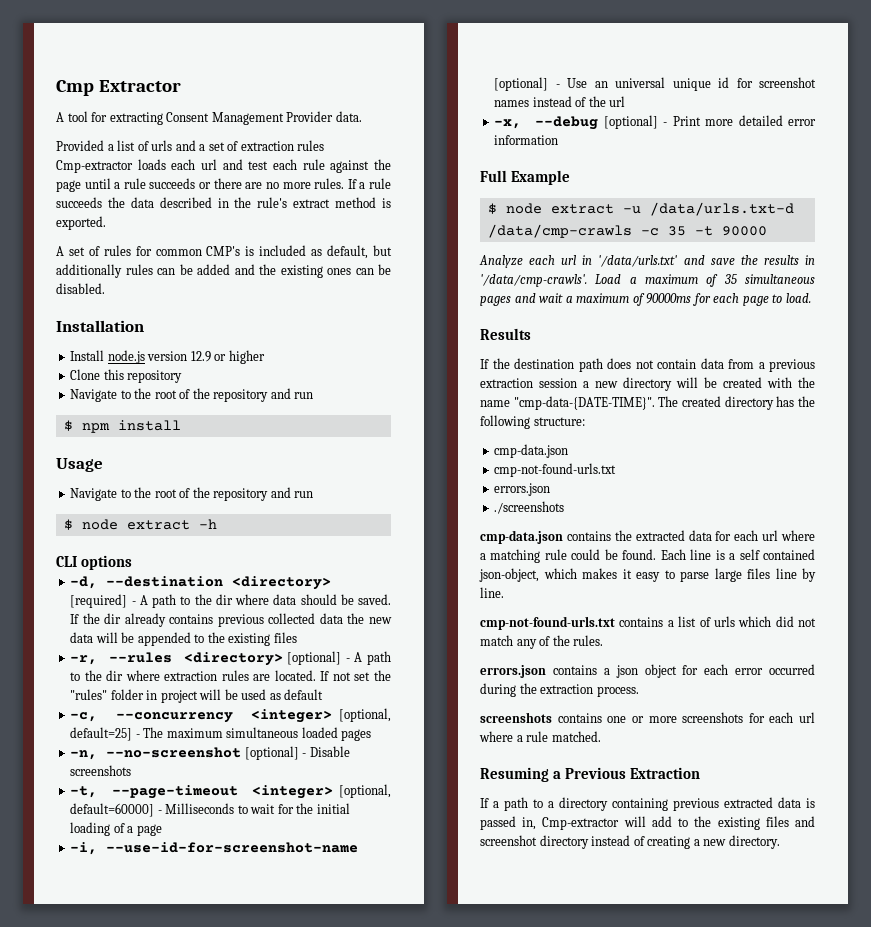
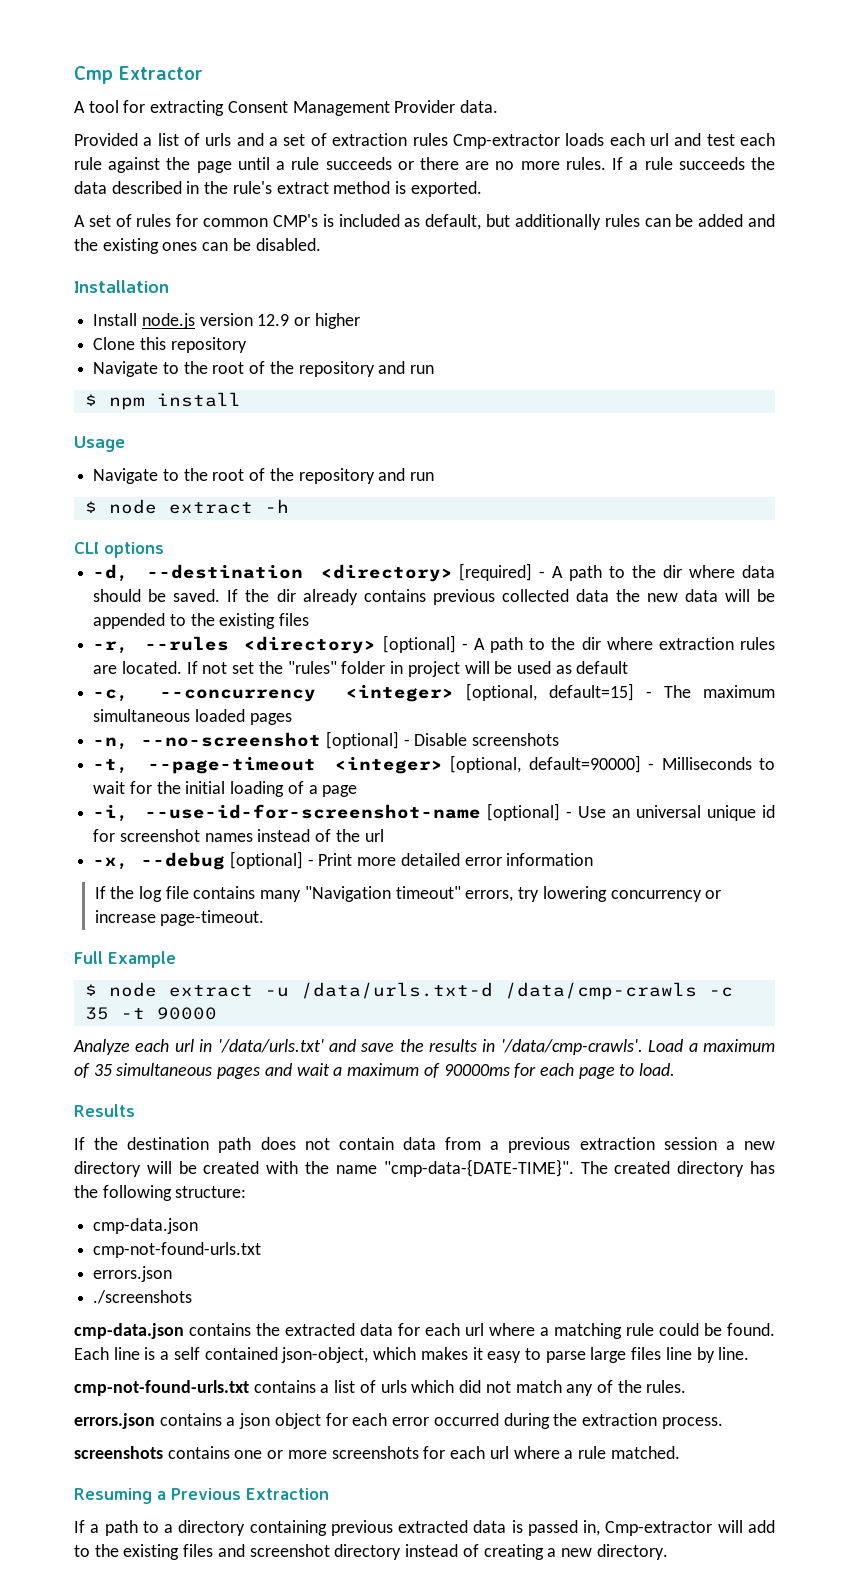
- -c, --concurrency <integer> [optional, default=25] - The maximum simultaneous loaded pages
+ -c, --concurrency <integer> [optional, default=15] - The maximum simultaneous loaded pages
- -t, --page-timeout <integer> [optional, default=60000] - Milliseconds to wait for the initial loading of a page
+ -t, --page-timeout <integer> [optional, default=90000] - Milliseconds to wait for the initial loading of a page
+ If the log file contains many "Navigation timeout" errors, try lowering concurrency or increase page-timeout.

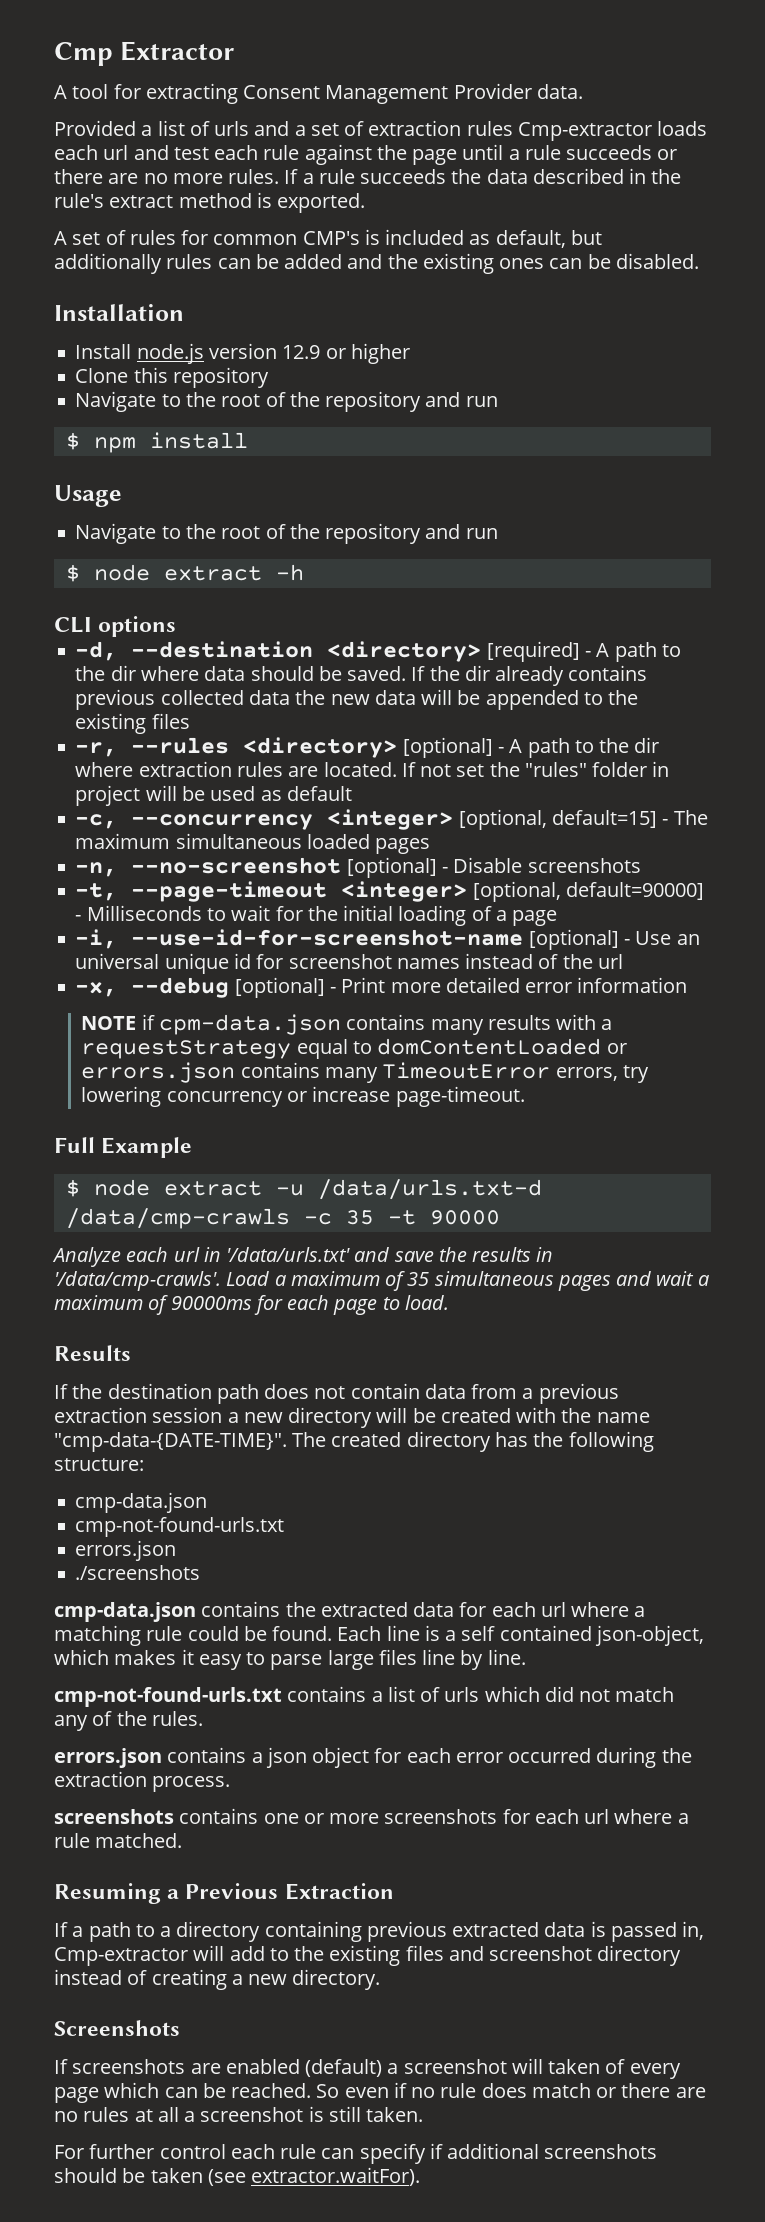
- If the log file contains many "Navigation timeout" errors, try lowering concurrency or increase page-timeout.
+ NOTE if cpm-data.json contains many results with a requestStrategy equal to domContentLoaded or errors.json contains many TimeoutError errors, try lowering concurrency or increase page-timeout.
+ Screenshots
+ If screenshots are enabled (default) a screenshot will taken of every page which can be reached. So even if no rule does match or there are no rules at all a screenshot is still taken.
+ For further control each rule can specify if additional screenshots should be taken (see extractor.waitFor).

